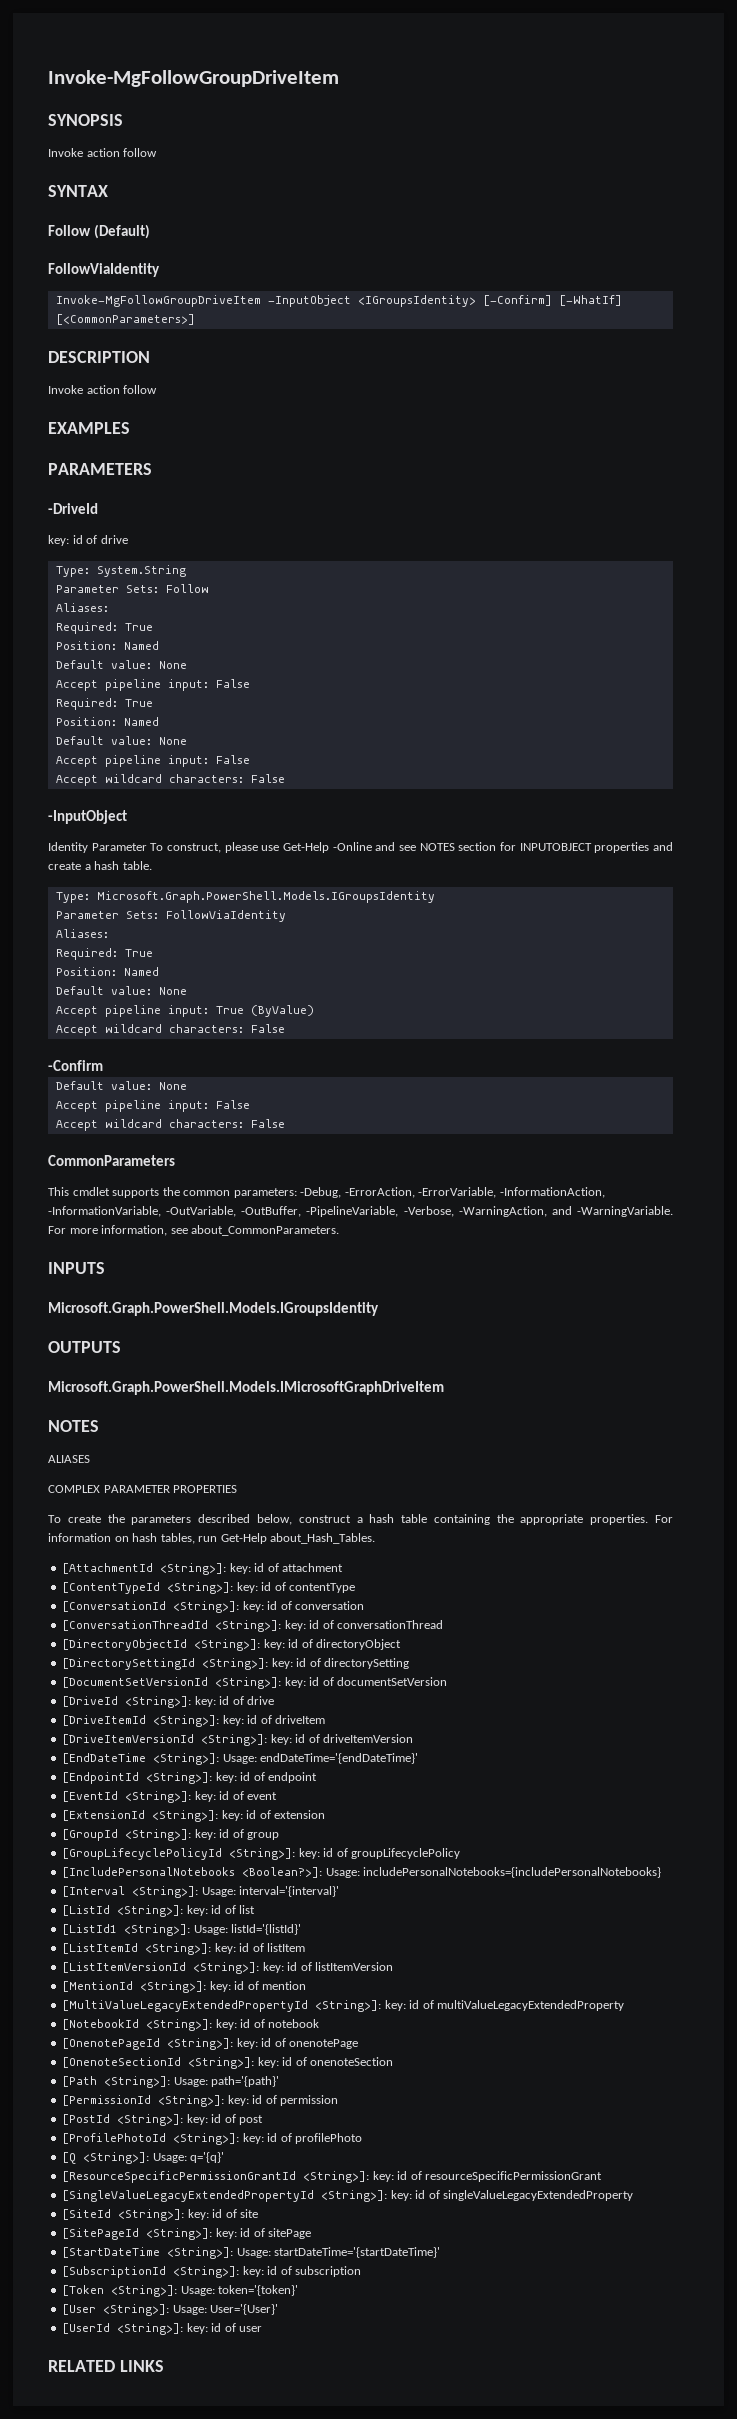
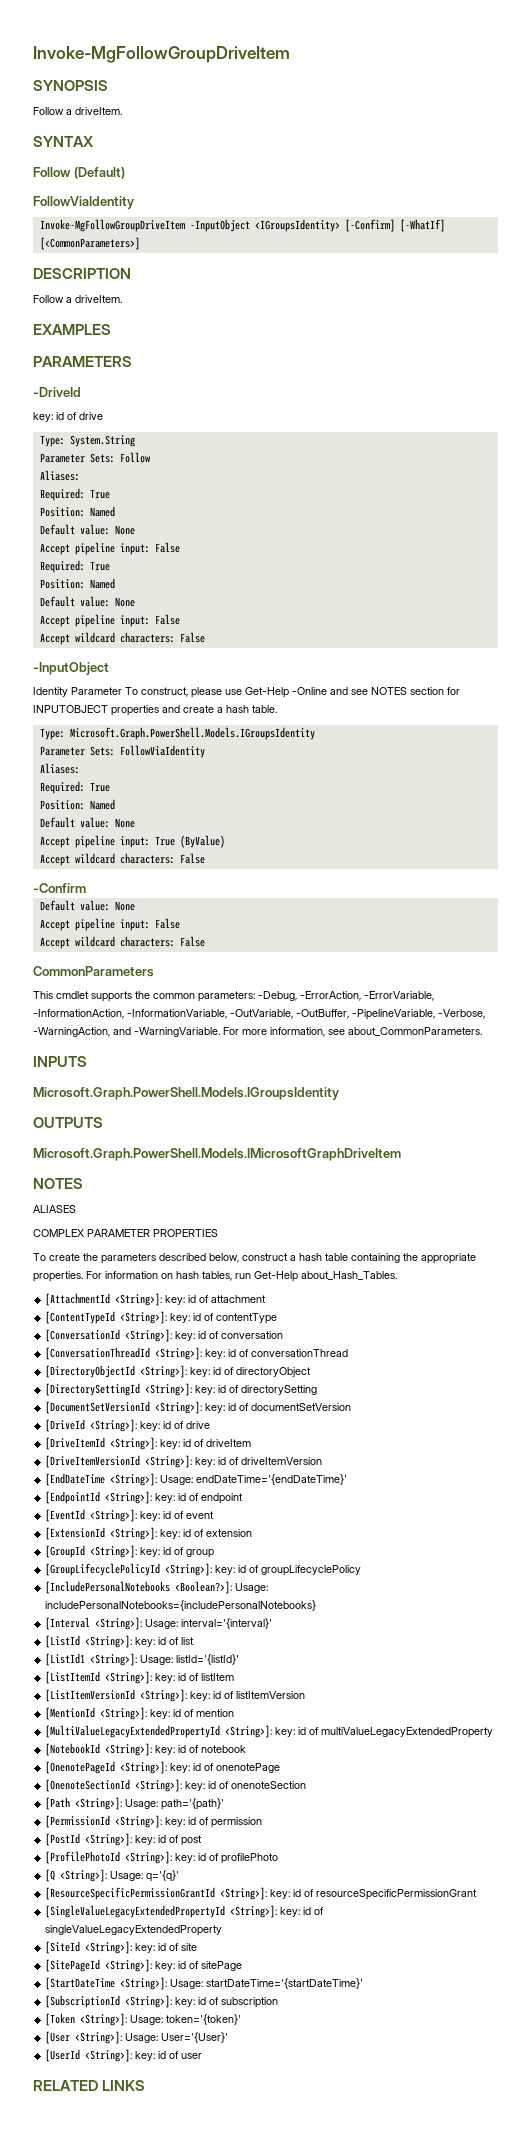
  SYNOPSIS
- Invoke action follow
+ Follow a driveItem.
  DESCRIPTION
- Invoke action follow
+ Follow a driveItem.

